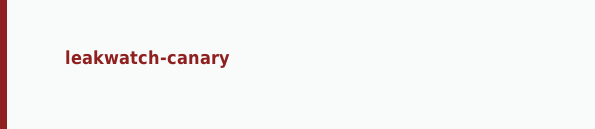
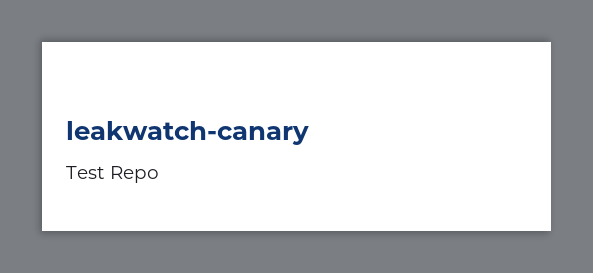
+ Test Repo

